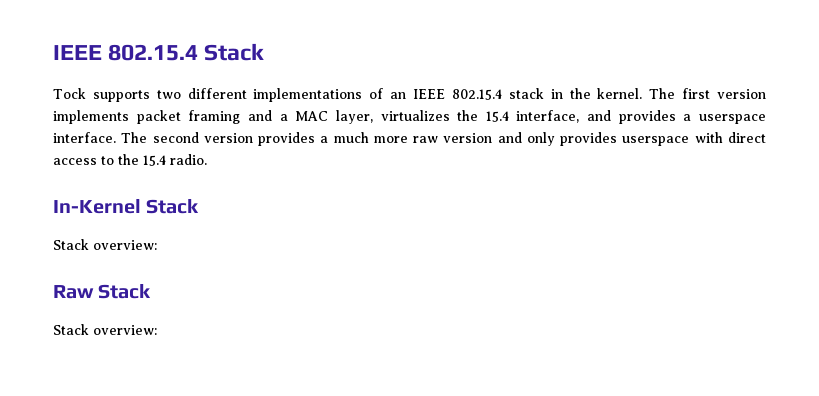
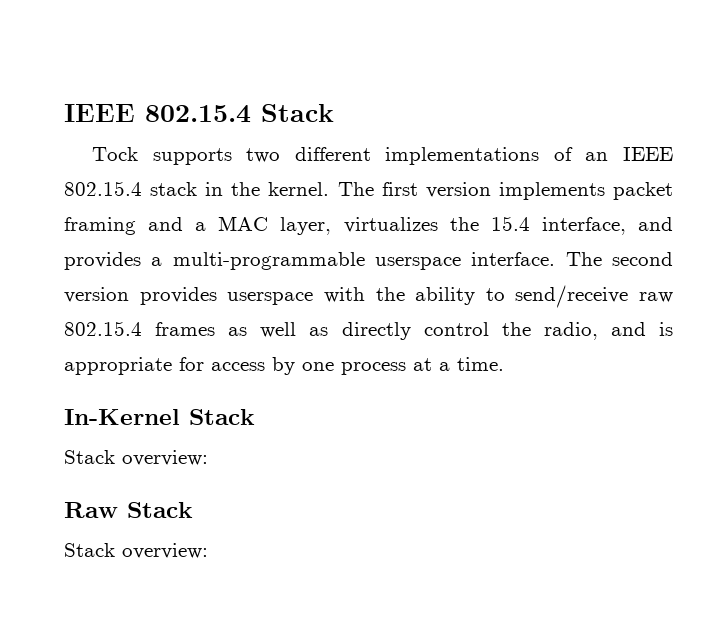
- The first version implements packet framing and a MAC layer, virtualizes the 15.4 interface, and provides a userspace interface.
+ The first version implements packet framing and a MAC layer, virtualizes the 15.4 interface, and provides a multi-programmable userspace interface.
- The second version provides a much more raw version and only provides userspace with direct access to the 15.4 radio.
+ The second version provides userspace with the ability to send/receive raw 802.15.4 frames as well as directly control the radio, and is appropriate for access by one process at a time.

